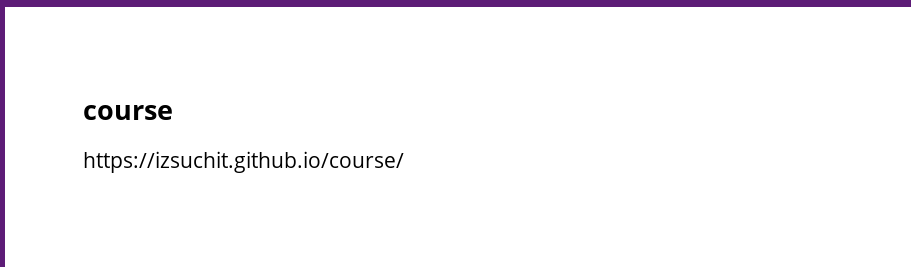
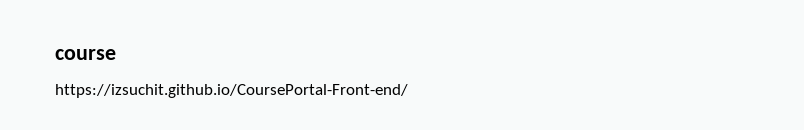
- https://izsuchit.github.io/course/
+ https://izsuchit.github.io/CoursePortal-Front-end/

